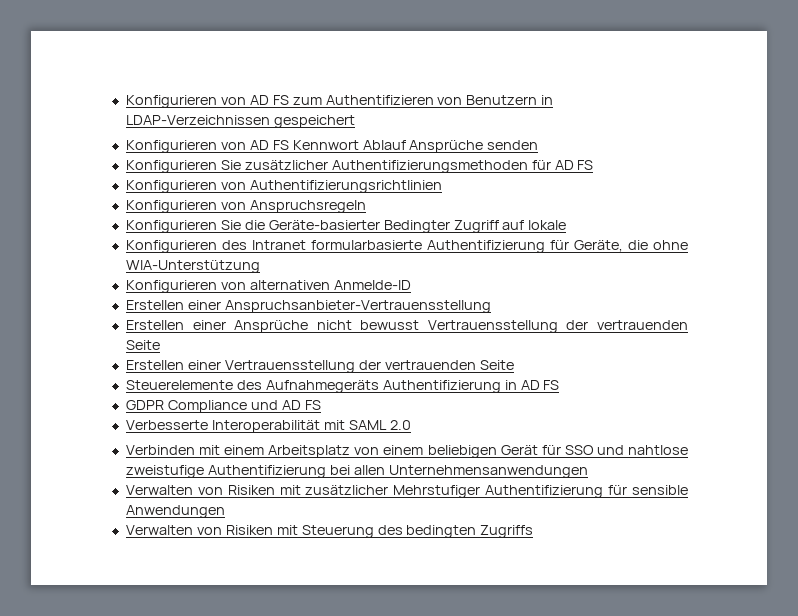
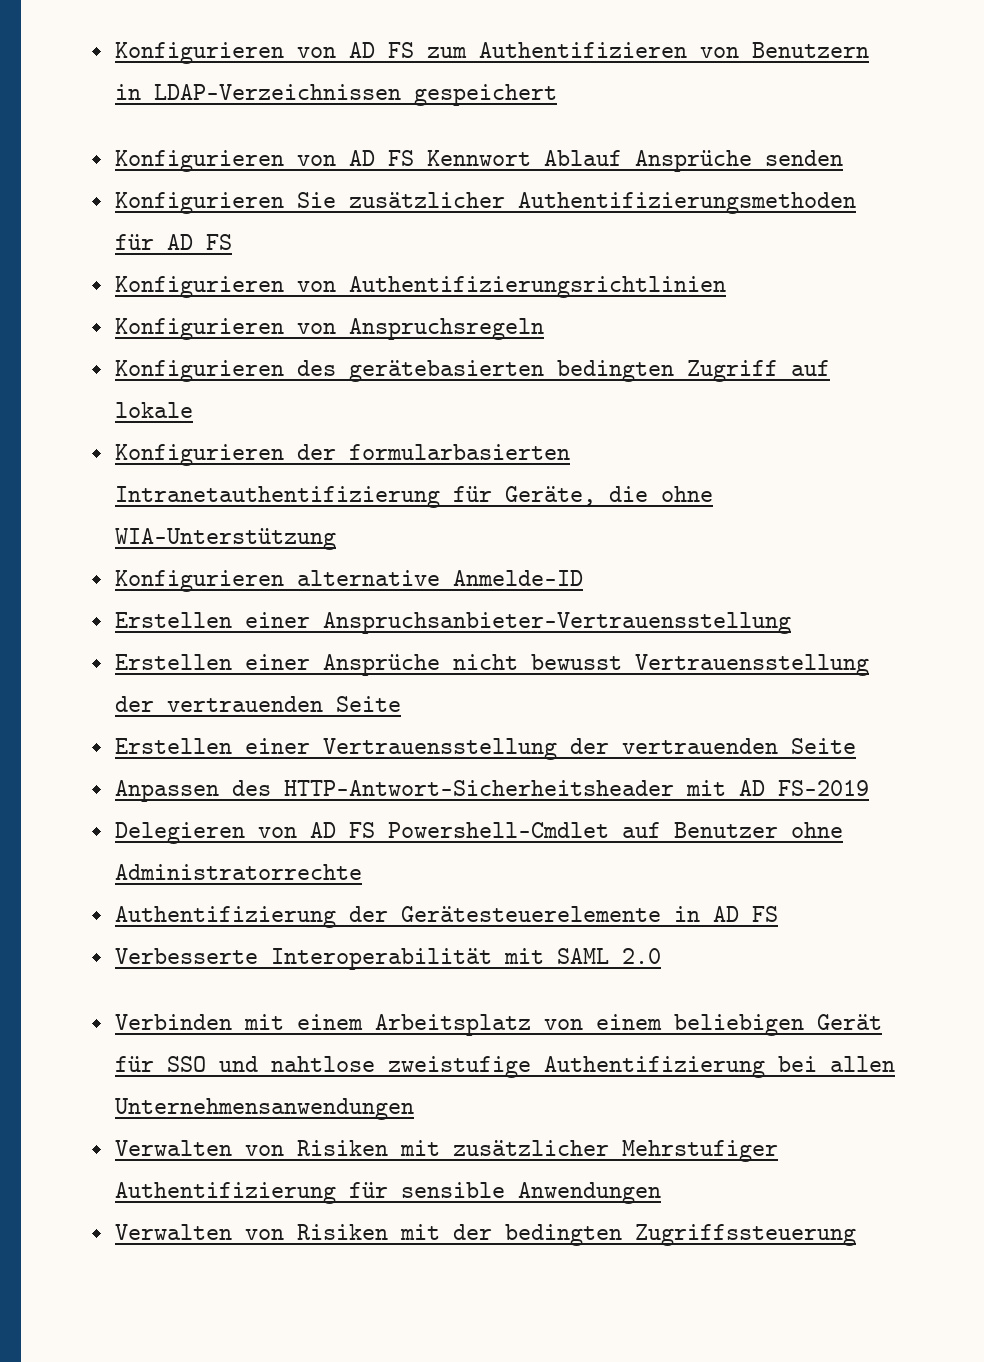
- Konfigurieren Sie die Geräte-basierter Bedingter Zugriff auf lokale
+ Konfigurieren des gerätebasierten bedingten Zugriff auf lokale
- Konfigurieren des Intranet formularbasierte Authentifizierung für Geräte, die ohne WIA-Unterstützung
+ Konfigurieren der formularbasierten Intranetauthentifizierung für Geräte, die ohne WIA-Unterstützung
- Konfigurieren von alternativen Anmelde-ID
+ Konfigurieren alternative Anmelde-ID
- Steuerelemente des Aufnahmegeräts Authentifizierung in AD FS
- GDPR Compliance und AD FS
+ Anpassen des HTTP-Antwort-Sicherheitsheader mit AD FS-2019
+ Delegieren von AD FS Powershell-Cmdlet auf Benutzer ohne Administratorrechte
+ Authentifizierung der Gerätesteuerelemente in AD FS
- Verwalten von Risiken mit Steuerung des bedingten Zugriffs
+ Verwalten von Risiken mit der bedingten Zugriffssteuerung

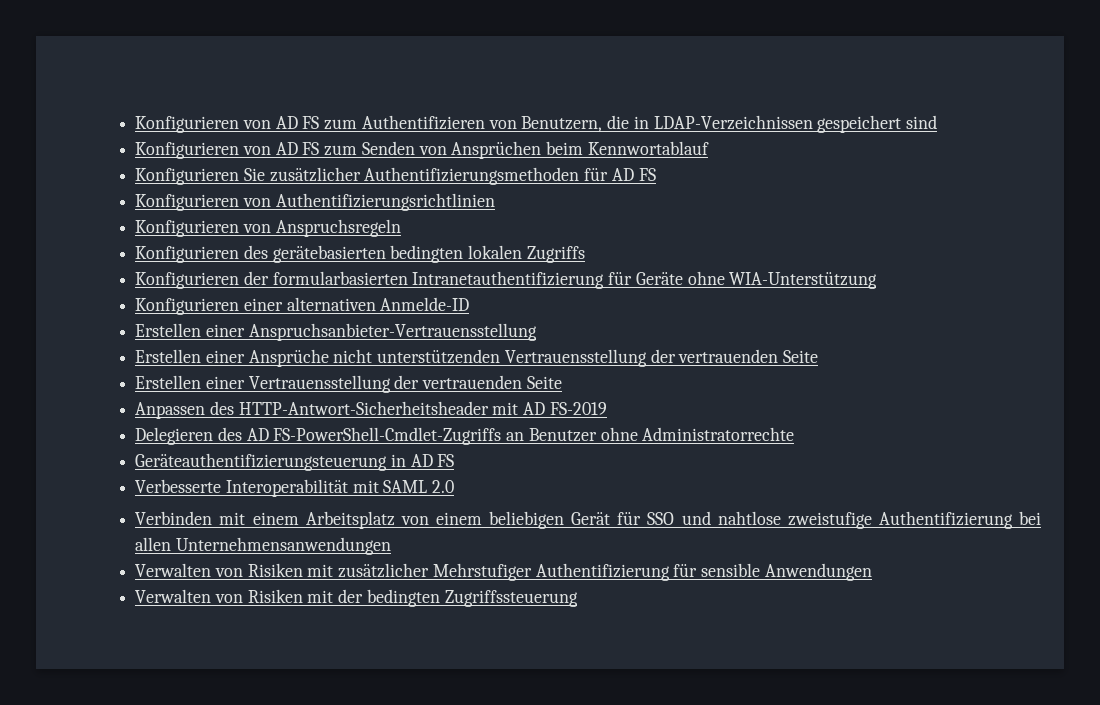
- Konfigurieren von AD FS zum Authentifizieren von Benutzern in LDAP-Verzeichnissen gespeichert
- Konfigurieren von AD FS Kennwort Ablauf Ansprüche senden
+ Konfigurieren von AD FS zum Authentifizieren von Benutzern, die in LDAP-Verzeichnissen gespeichert sind
+ Konfigurieren von AD FS zum Senden von Ansprüchen beim Kennwortablauf
- Konfigurieren des gerätebasierten bedingten Zugriff auf lokale
+ Konfigurieren des gerätebasierten bedingten lokalen Zugriffs
- Konfigurieren der formularbasierten Intranetauthentifizierung für Geräte, die ohne WIA-Unterstützung
+ Konfigurieren der formularbasierten Intranetauthentifizierung für Geräte ohne WIA-Unterstützung
- Konfigurieren alternative Anmelde-ID
+ Konfigurieren einer alternativen Anmelde-ID
- Erstellen einer Ansprüche nicht bewusst Vertrauensstellung der vertrauenden Seite
+ Erstellen einer Ansprüche nicht unterstützenden Vertrauensstellung der vertrauenden Seite
- Delegieren von AD FS Powershell-Cmdlet auf Benutzer ohne Administratorrechte
+ Delegieren des AD FS-PowerShell-Cmdlet-Zugriffs an Benutzer ohne Administratorrechte
- Authentifizierung der Gerätesteuerelemente in AD FS
+ Geräteauthentifizierungsteuerung in AD FS

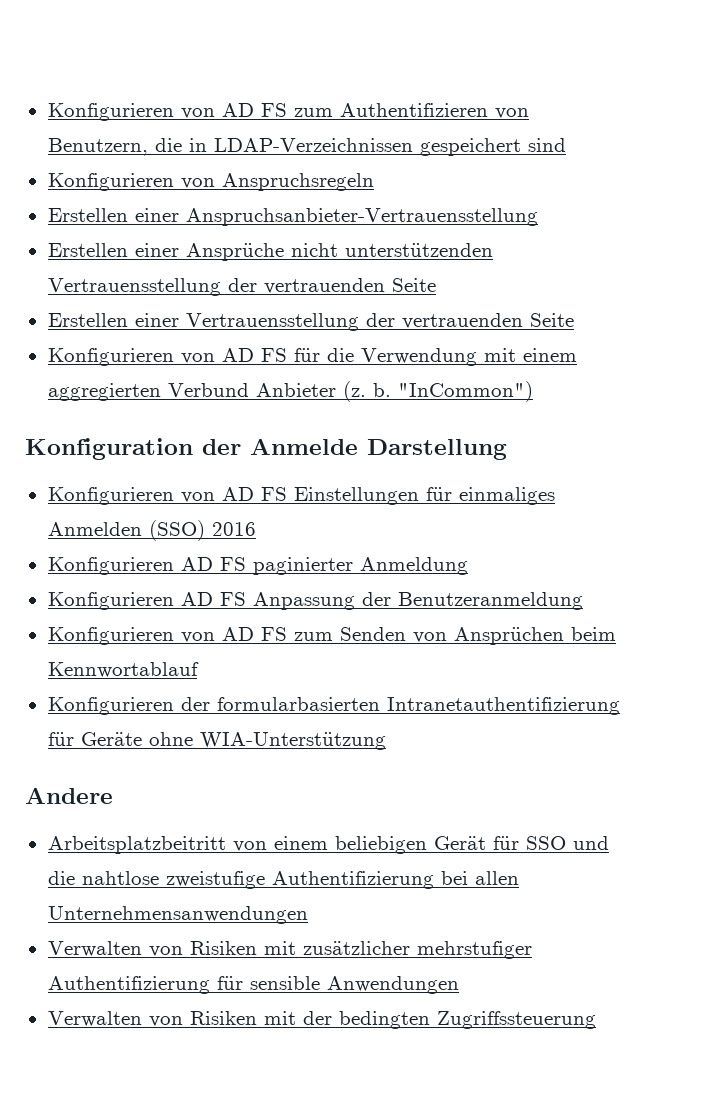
- Konfigurieren von AD FS zum Senden von Ansprüchen beim Kennwortablauf
- Konfigurieren Sie zusätzlicher Authentifizierungsmethoden für AD FS
- Konfigurieren von Authentifizierungsrichtlinien
  Konfigurieren von Anspruchsregeln
- Konfigurieren des gerätebasierten bedingten lokalen Zugriffs
- Konfigurieren der formularbasierten Intranetauthentifizierung für Geräte ohne WIA-Unterstützung
- Konfigurieren einer alternativen Anmelde-ID
- Anpassen des HTTP-Antwort-Sicherheitsheader mit AD FS-2019
- Delegieren des AD FS-PowerShell-Cmdlet-Zugriffs an Benutzer ohne Administratorrechte
- Geräteauthentifizierungsteuerung in AD FS
- Verbesserte Interoperabilität mit SAML 2.0
- Verbinden mit einem Arbeitsplatz von einem beliebigen Gerät für SSO und nahtlose zweistufige Authentifizierung bei allen Unternehmensanwendungen
+ Konfigurieren von AD FS für die Verwendung mit einem aggregierten Verbund Anbieter (z. b. "InCommon")
+ Konfiguration der Anmelde Darstellung
+ Konfigurieren von AD FS Einstellungen für einmaliges Anmelden (SSO) 2016
+ Konfigurieren AD FS paginierter Anmeldung
+ Konfigurieren AD FS Anpassung der Benutzeranmeldung
+ Konfigurieren von AD FS zum Senden von Ansprüchen beim Kennwortablauf
+ Konfigurieren der formularbasierten Intranetauthentifizierung für Geräte ohne WIA-Unterstützung
+ Andere
+ Arbeitsplatzbeitritt von einem beliebigen Gerät für SSO und die nahtlose zweistufige Authentifizierung bei allen Unternehmensanwendungen
- Verwalten von Risiken mit zusätzlicher Mehrstufiger Authentifizierung für sensible Anwendungen
+ Verwalten von Risiken mit zusätzlicher mehrstufiger Authentifizierung für sensible Anwendungen

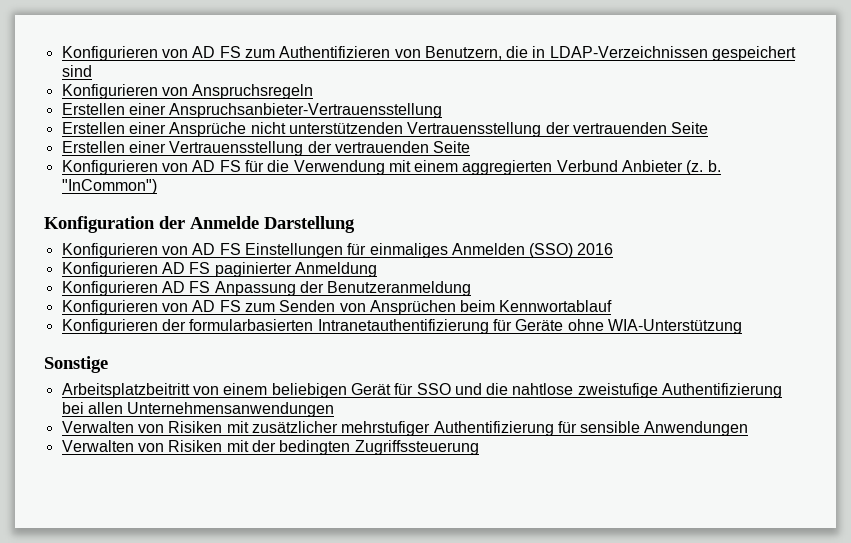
- Andere
+ Sonstige

